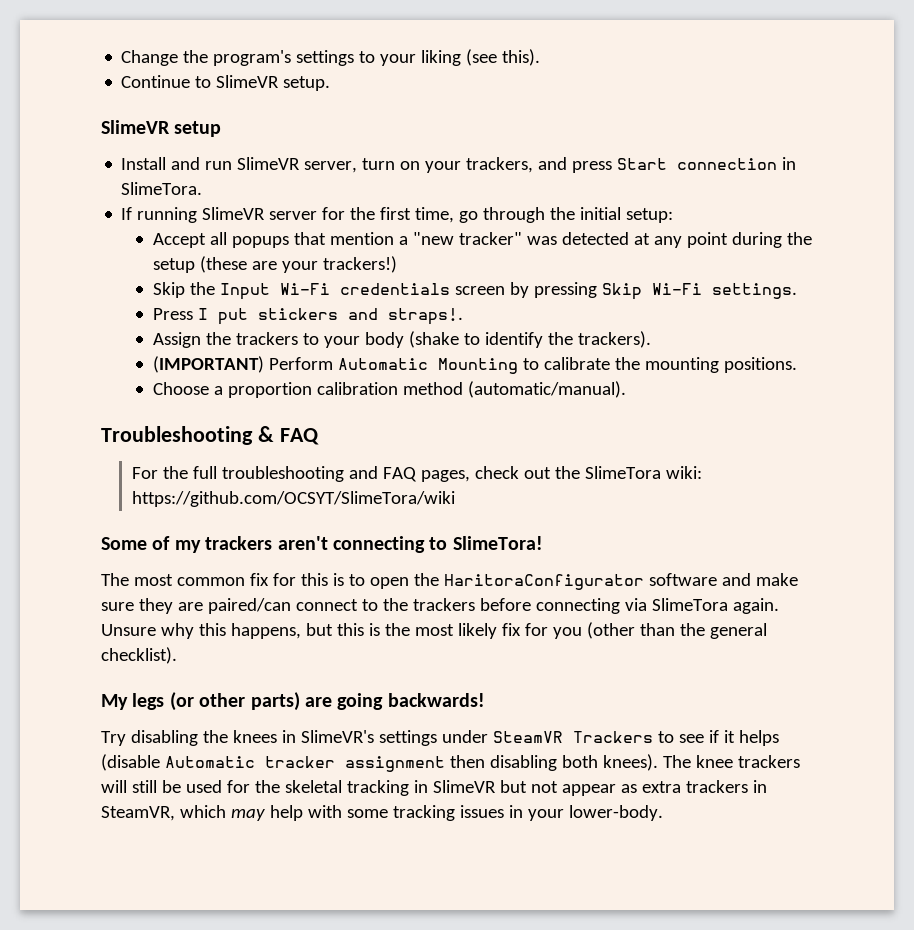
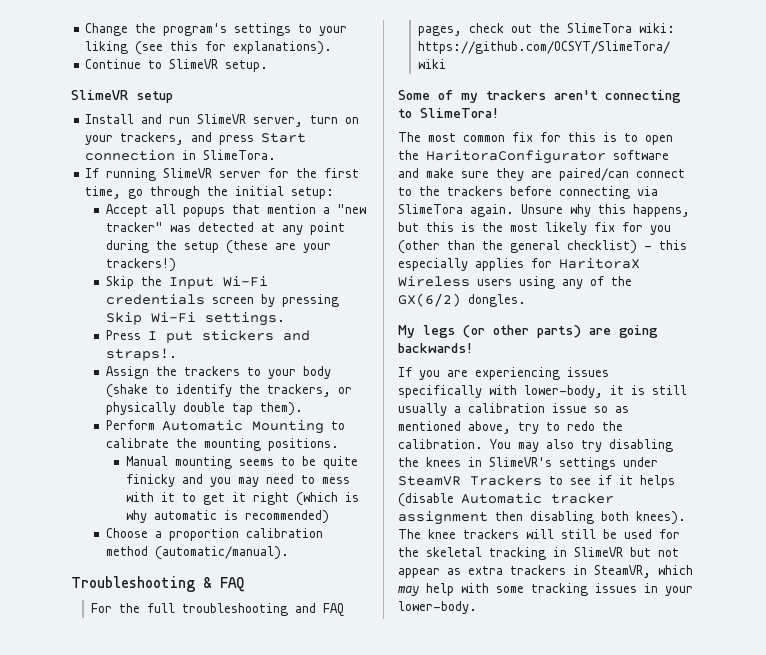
- Change the program's settings to your liking (see this).
+ Change the program's settings to your liking (see this for explanations).
- Assign the trackers to your body (shake to identify the trackers).
- (IMPORTANT) Perform Automatic Mounting to calibrate the mounting positions.
+ Assign the trackers to your body (shake to identify the trackers, or physically double tap them).
+ Perform Automatic Mounting to calibrate the mounting positions.
+ Manual mounting seems to be quite finicky and you may need to mess with it to get it right (which is why automatic is recommended)
- Unsure why this happens, but this is the most likely fix for you (other than the general checklist).
+ Unsure why this happens, but this is the most likely fix for you (other than the general checklist) - this especially applies for HaritoraX Wireless users using any of the GX(6/2) dongles.
- Try disabling the knees in SlimeVR's settings under SteamVR Trackers to see if it helps (disable Automatic tracker assignment then disabling both knees).
+ If you are experiencing issues specifically with lower-body, it is still usually a calibration issue so as mentioned above, try to redo the calibration. You may also try disabling the knees in SlimeVR's settings under SteamVR Trackers to see if it helps (disable Automatic tracker assignment then disabling both knees).

